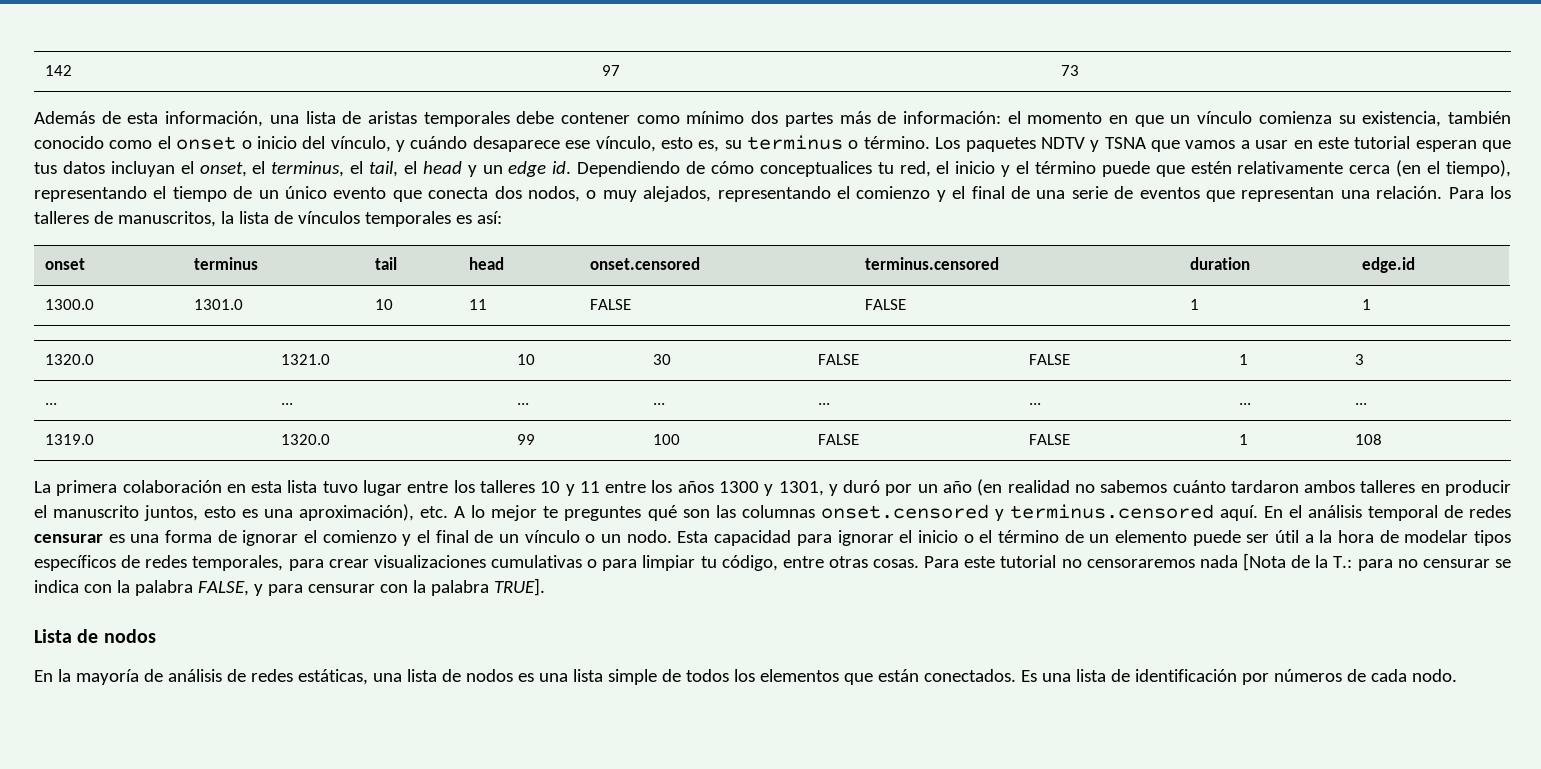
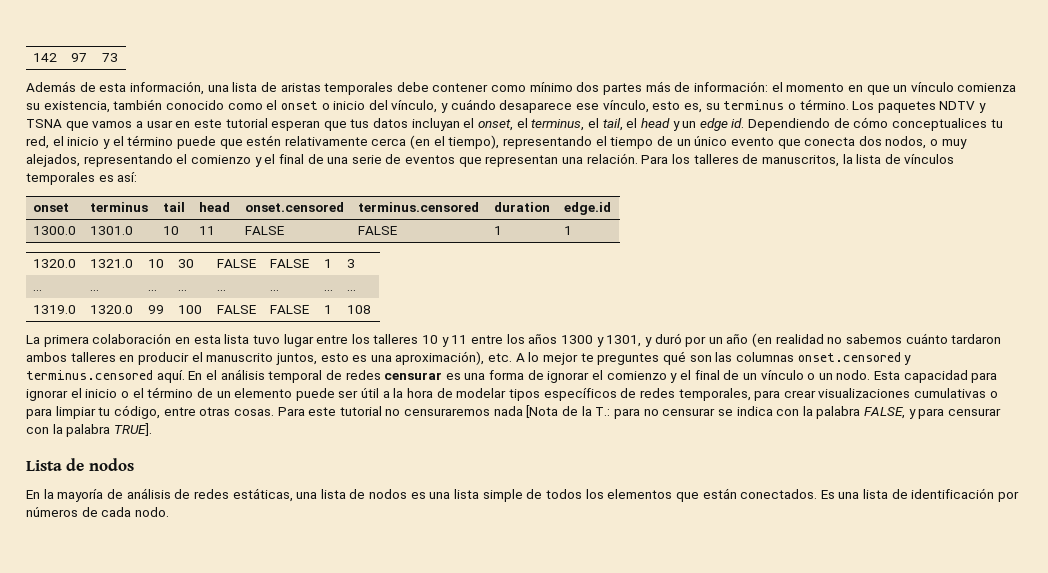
- Para este tutorial no censoraremos nada [Nota de la T.: para no censurar se indica con la palabra FALSE, y para censurar con la palabra TRUE].
+ Para este tutorial no censuraremos nada [Nota de la T.: para no censurar se indica con la palabra FALSE, y para censurar con la palabra TRUE].

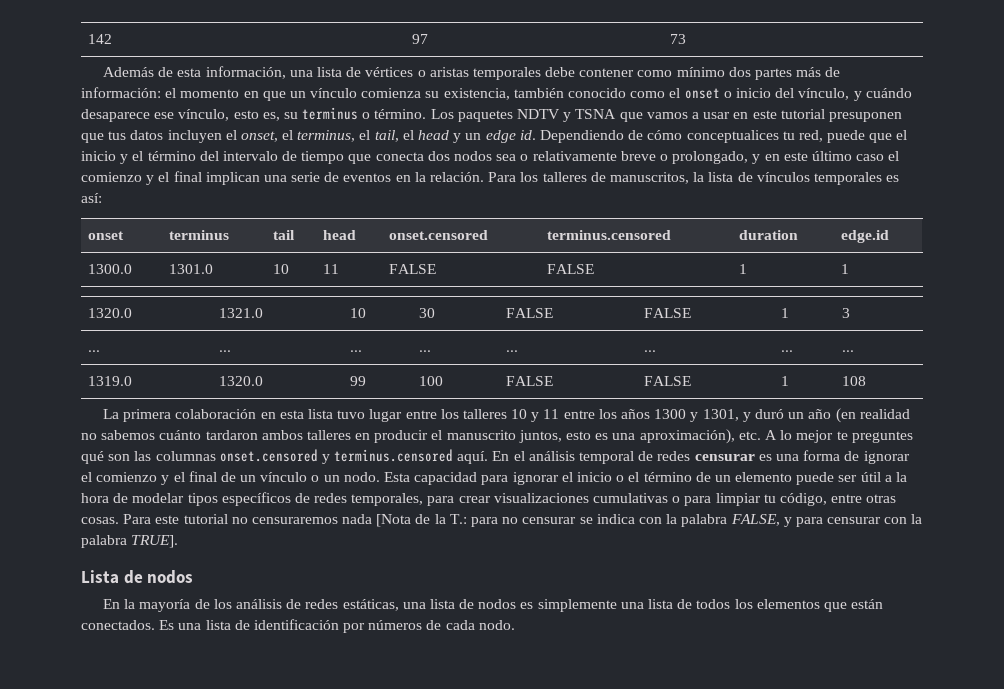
- Además de esta información, una lista de aristas temporales debe contener como mínimo dos partes más de información: el momento en que un vínculo comienza su existencia, también conocido como el onset o inicio del vínculo, y cuándo desaparece ese vínculo, esto es, su terminus o término.
+ Además de esta información, una lista de vértices o aristas temporales debe contener como mínimo dos partes más de información: el momento en que un vínculo comienza su existencia, también conocido como el onset o inicio del vínculo, y cuándo desaparece ese vínculo, esto es, su terminus o término.
- Los paquetes NDTV y TSNA que vamos a usar en este tutorial esperan que tus datos incluyan el onset, el terminus, el tail, el head y un edge id.
+ Los paquetes NDTV y TSNA que vamos a usar en este tutorial presuponen que tus datos incluyen el onset, el terminus, el tail, el head y un edge id.
- Dependiendo de cómo conceptualices tu red, el inicio y el término puede que estén relativamente cerca (en el tiempo), representando el tiempo de un único evento que conecta dos nodos, o muy alejados, representando el comienzo y el final de una serie de eventos que representan una relación.
+ Dependiendo de cómo conceptualices tu red, puede que el inicio y el término del intervalo de tiempo que conecta dos nodos sea o relativamente breve o prolongado, y en este último caso el comienzo y el final implican una serie de eventos en la relación.
- La primera colaboración en esta lista tuvo lugar entre los talleres 10 y 11 entre los años 1300 y 1301, y duró por un año (en realidad no sabemos cuánto tardaron ambos talleres en producir el manuscrito juntos, esto es una aproximación), etc. A lo mejor te preguntes qué son las columnas onset.censored y terminus.censored aquí.
+ La primera colaboración en esta lista tuvo lugar entre los talleres 10 y 11 entre los años 1300 y 1301, y duró un año (en realidad no sabemos cuánto tardaron ambos talleres en producir el manuscrito juntos, esto es una aproximación), etc. A lo mejor te preguntes qué son las columnas onset.censored y terminus.censored aquí.
- En la mayoría de análisis de redes estáticas, una lista de nodos es una lista simple de todos los elementos que están conectados.
+ En la mayoría de los análisis de redes estáticas, una lista de nodos es simplemente una lista de todos los elementos que están conectados.

